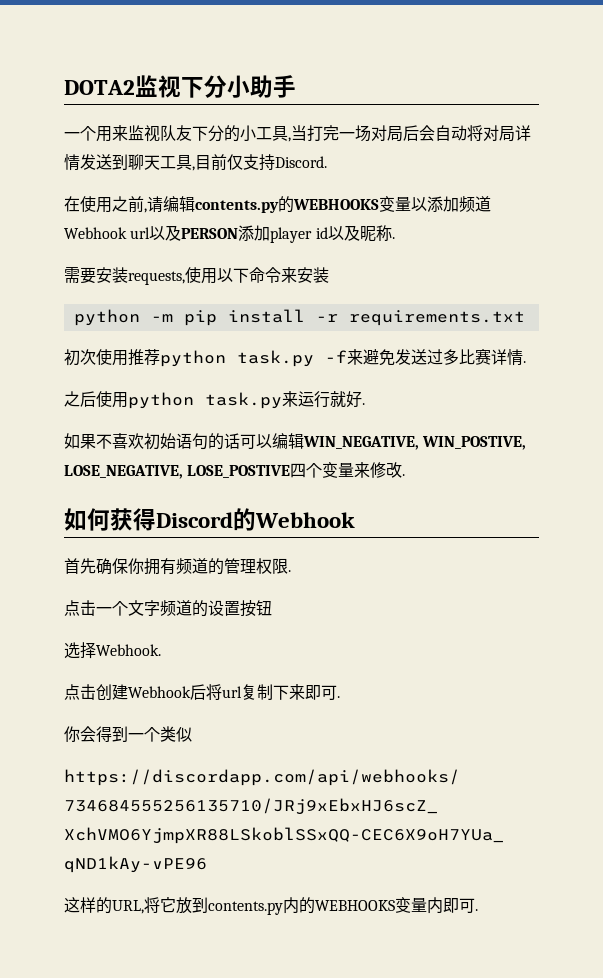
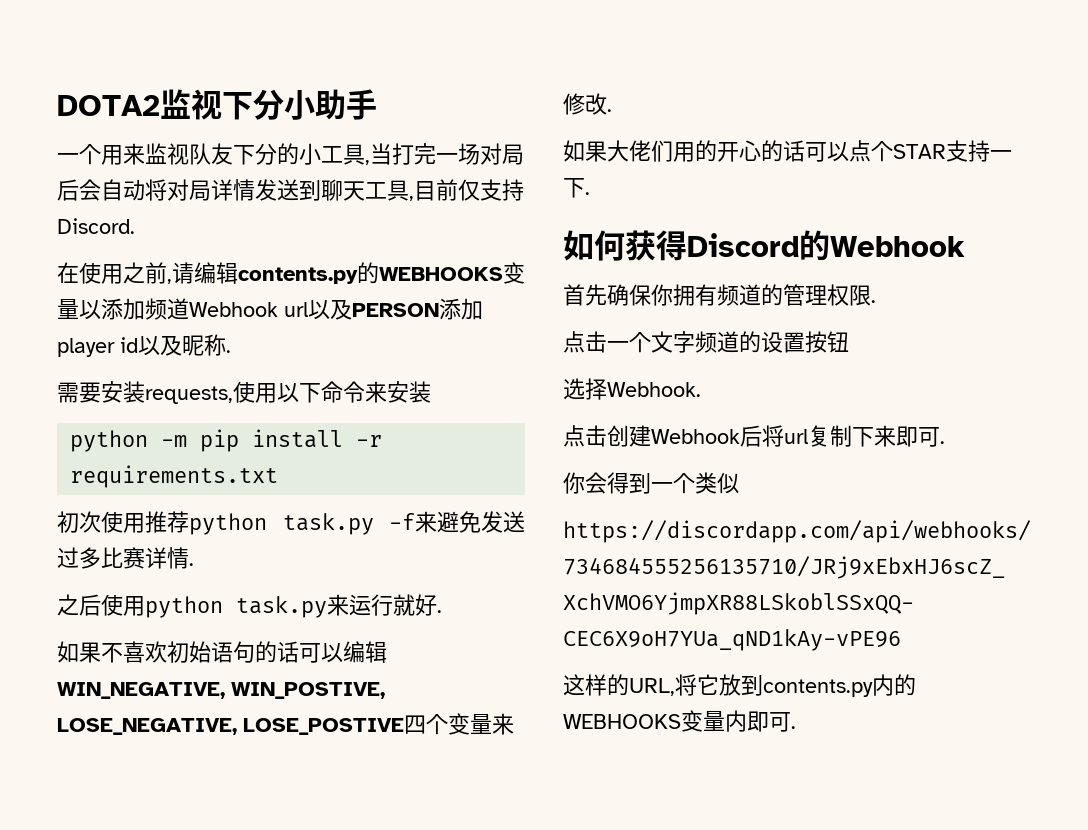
+ 如果大佬们用的开心的话可以点个STAR支持一下.

